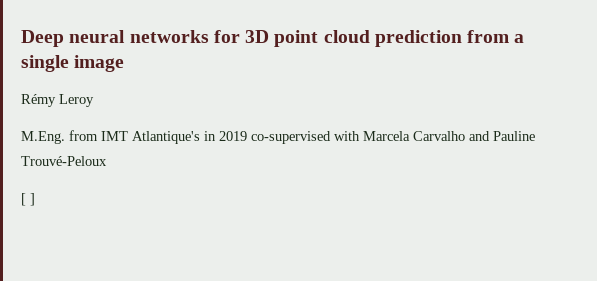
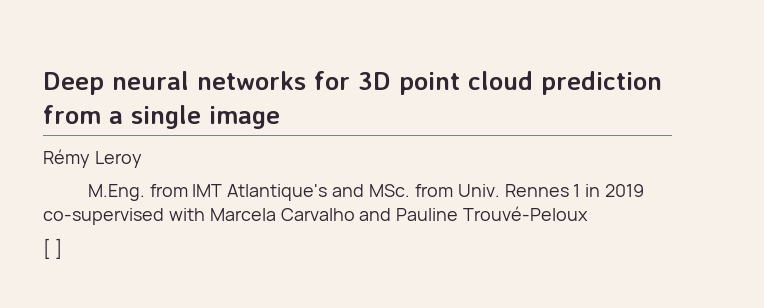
- M.Eng. from IMT Atlantique's in 2019 co-supervised with Marcela Carvalho and Pauline Trouvé-Peloux
+ M.Eng. from IMT Atlantique's and MSc. from Univ. Rennes 1 in 2019 co-supervised with Marcela Carvalho and Pauline Trouvé-Peloux

